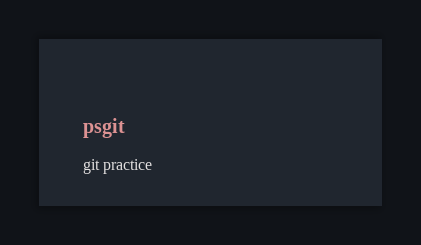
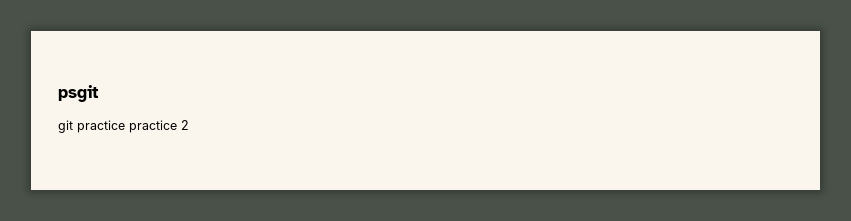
- git practice
+ git practice practice 2

